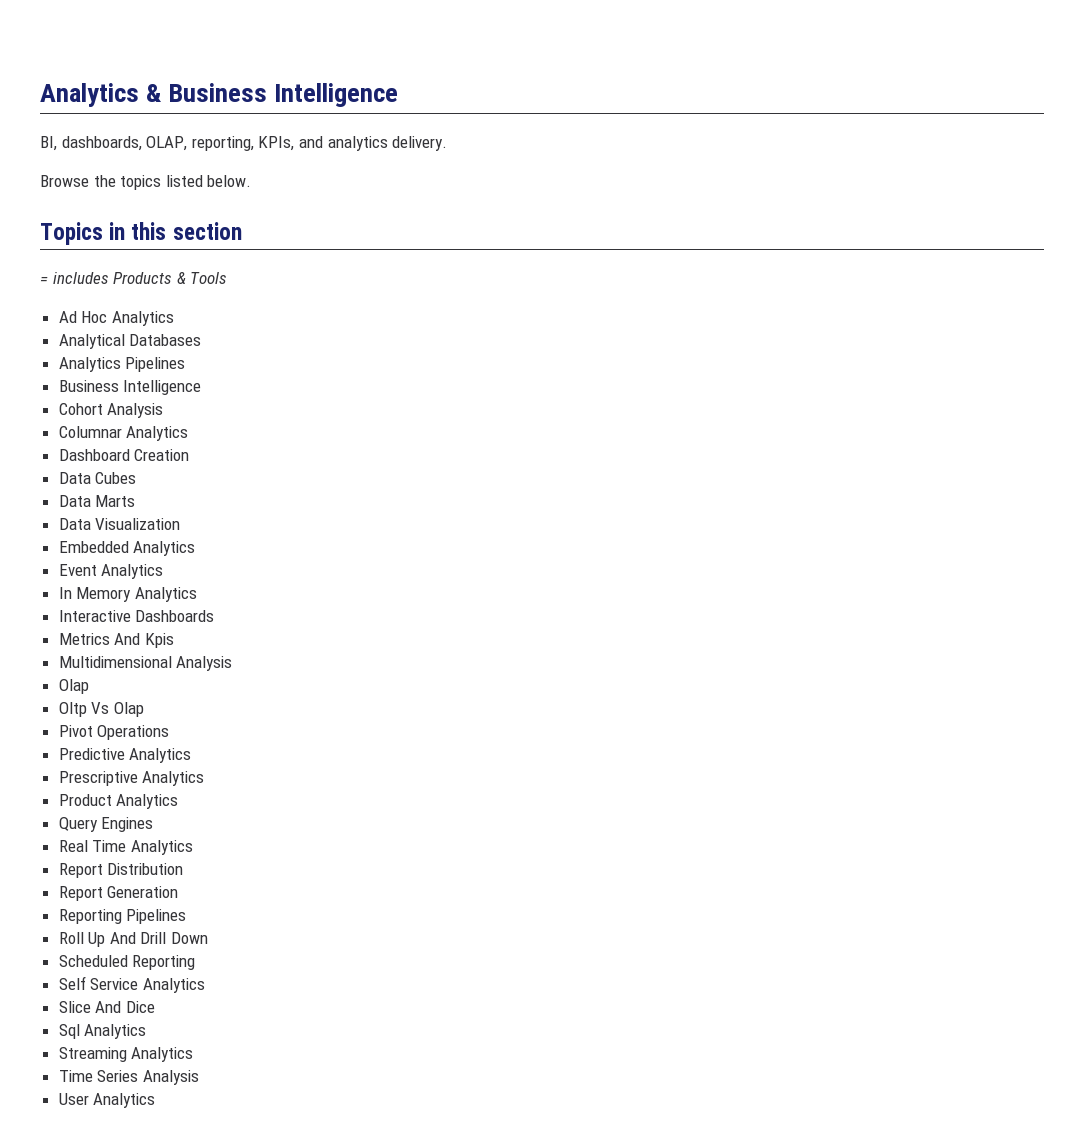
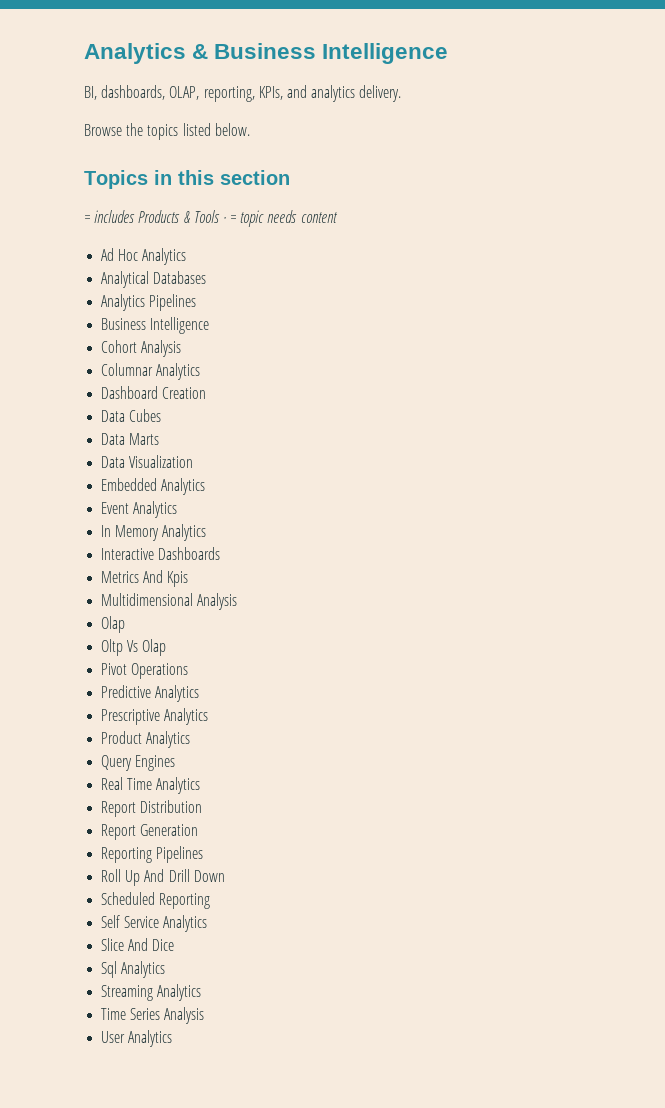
- = includes Products & Tools
+ = includes Products & Tools · = topic needs content

